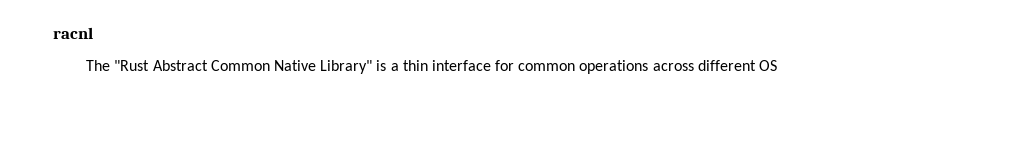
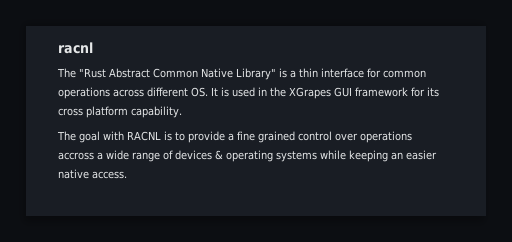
- The "Rust Abstract Common Native Library" is a thin interface for common operations across different OS
+ The "Rust Abstract Common Native Library" is a thin interface for common operations across different OS. It is used in the XGrapes GUI framework for its cross platform capability.
+ The goal with RACNL is to provide a fine grained control over operations accross a wide range of devices & operating systems while keeping an easier native access.

